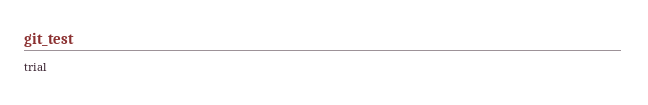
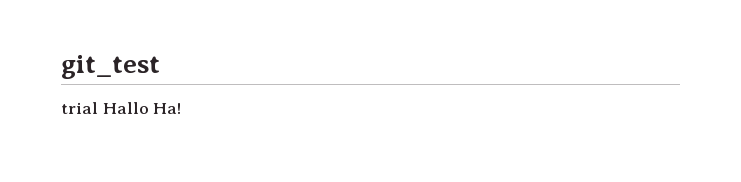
- trial
+ trial Hallo Ha!

